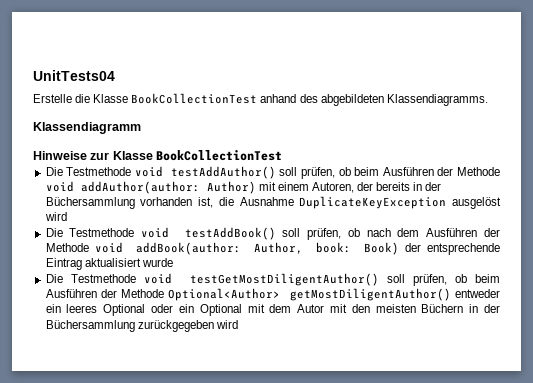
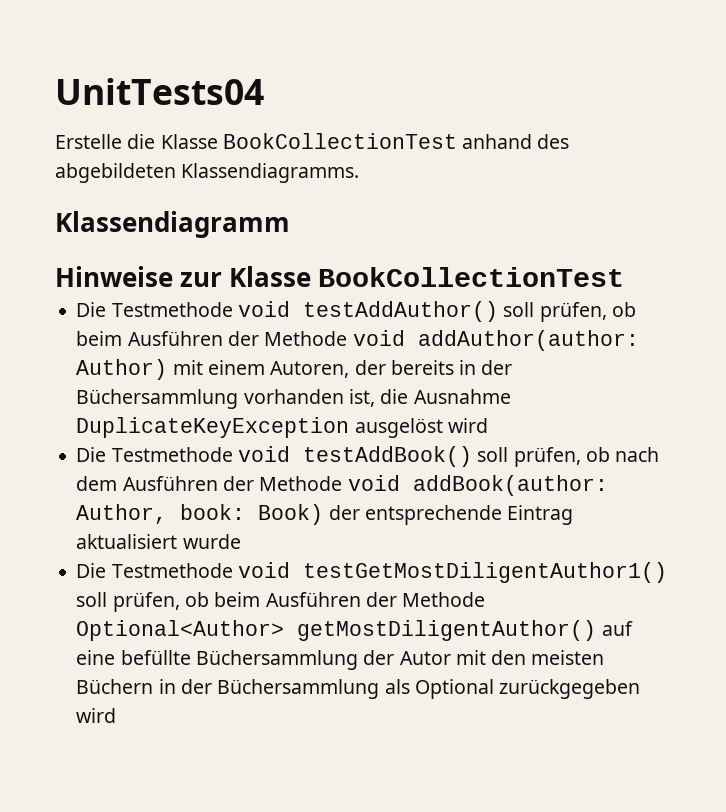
- Die Testmethode void testGetMostDiligentAuthor() soll prüfen, ob beim Ausführen der Methode Optional<Author> getMostDiligentAuthor() entweder ein leeres Optional oder ein Optional mit dem Autor mit den meisten Büchern in der Büchersammlung zurückgegeben wird
+ Die Testmethode void testGetMostDiligentAuthor1() soll prüfen, ob beim Ausführen der Methode Optional<Author> getMostDiligentAuthor() auf eine befüllte Büchersammlung der Autor mit den meisten Büchern in der Büchersammlung als Optional zurückgegeben wird

